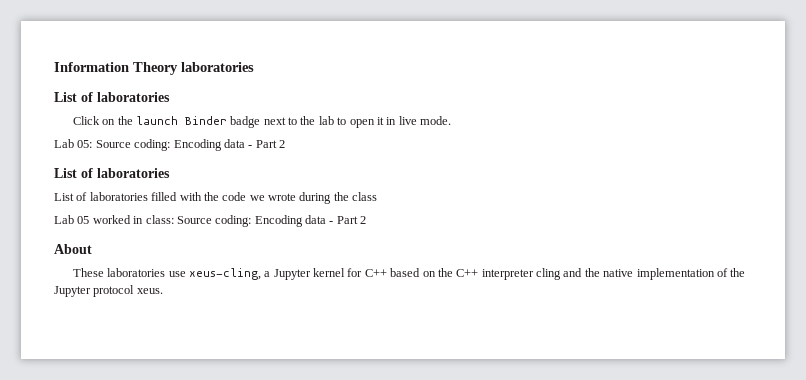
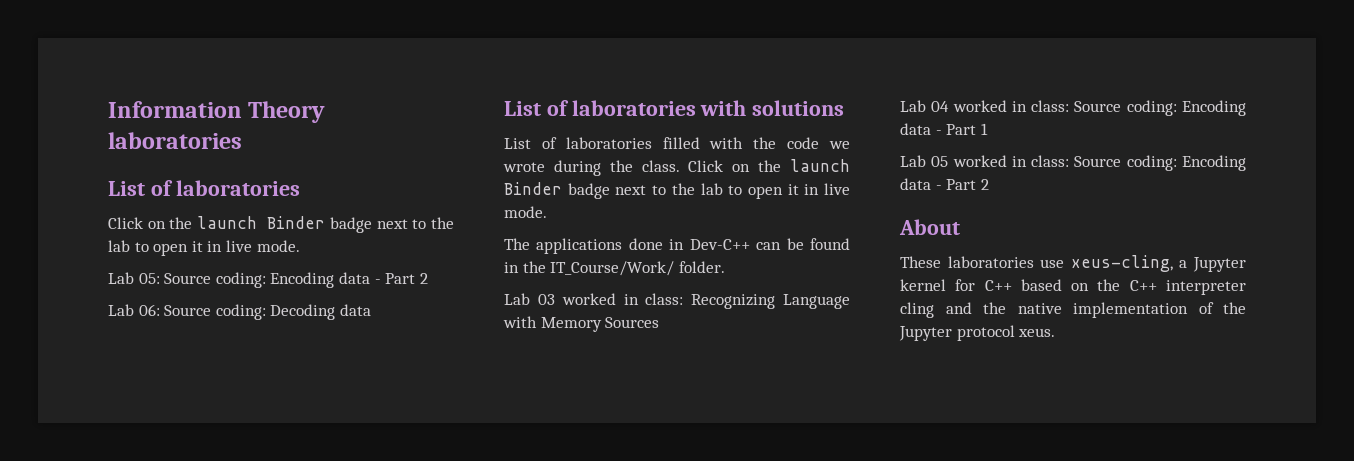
  Lab 05: Source coding: Encoding data - Part 2
- List of laboratories
+ Lab 06: Source coding: Decoding data
+ List of laboratories with solutions
- List of laboratories filled with the code we wrote during the class
+ List of laboratories filled with the code we wrote during the class. Click on the launch Binder badge next to the lab to open it in live mode.
+ The applications done in Dev-C++ can be found in the IT_Course/Work/ folder.
+ Lab 03 worked in class: Recognizing Language with Memory Sources
+ Lab 04 worked in class: Source coding: Encoding data - Part 1

